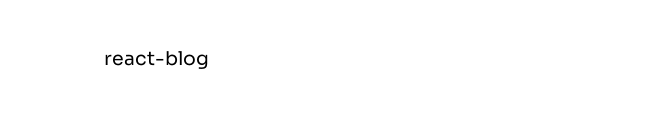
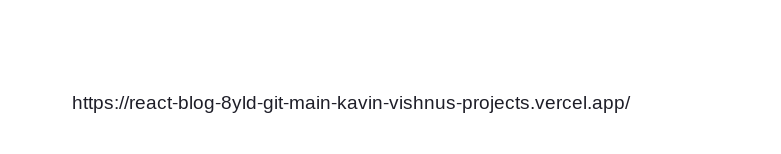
- react-blog
+ https://react-blog-8yld-git-main-kavin-vishnus-projects.vercel.app/

